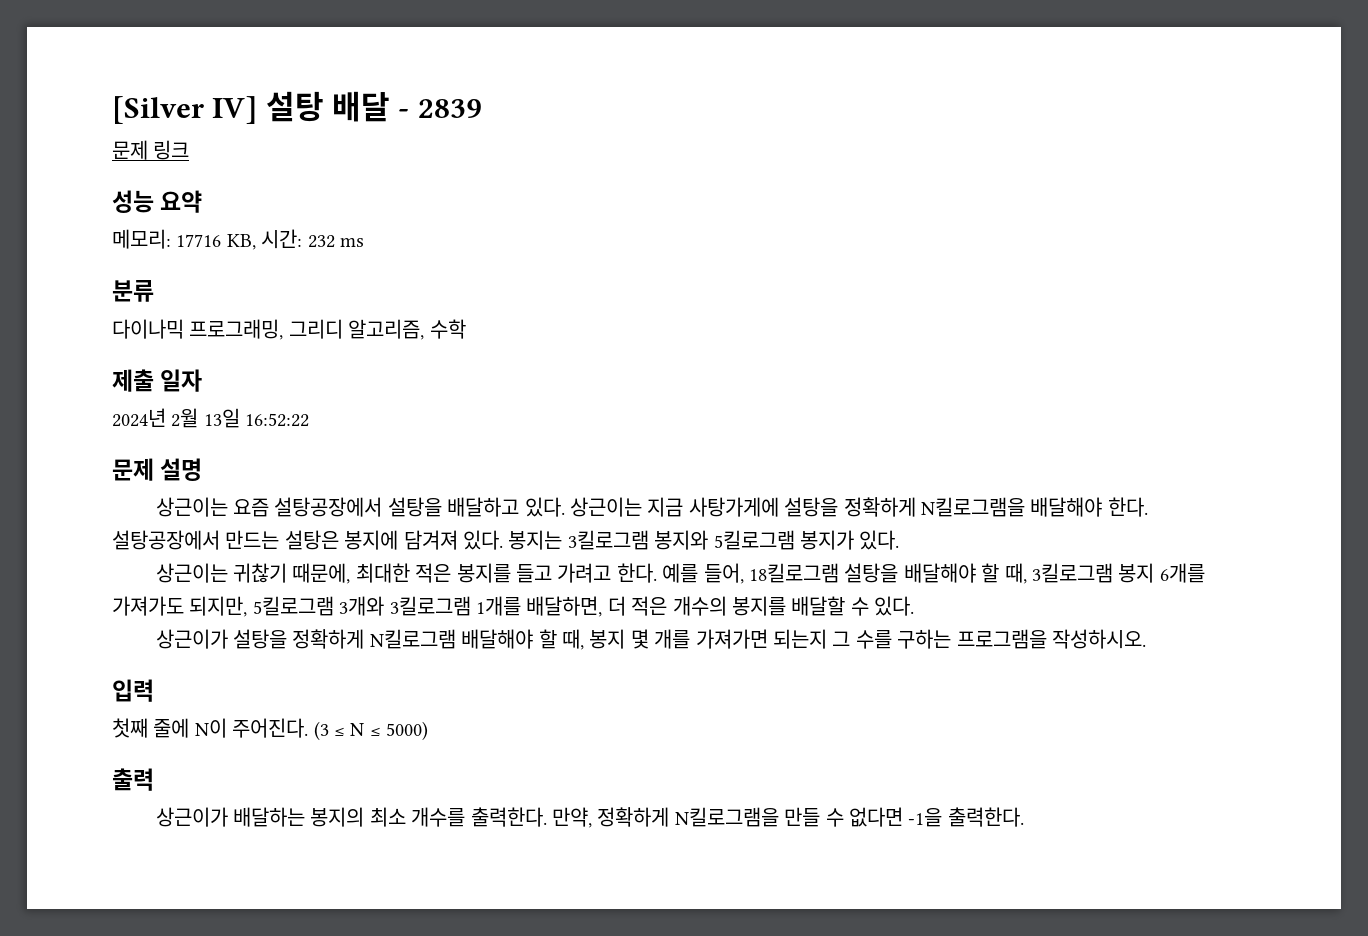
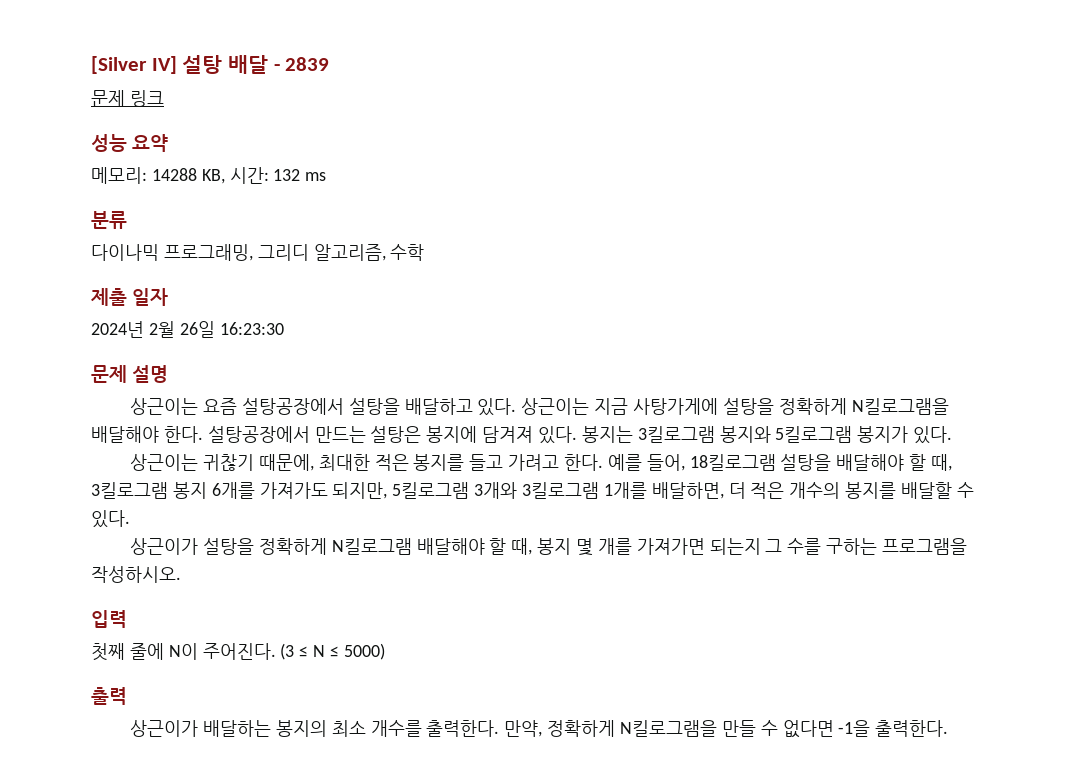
- 메모리: 17716 KB, 시간: 232 ms
+ 메모리: 14288 KB, 시간: 132 ms
- 2024년 2월 13일 16:52:22
+ 2024년 2월 26일 16:23:30

